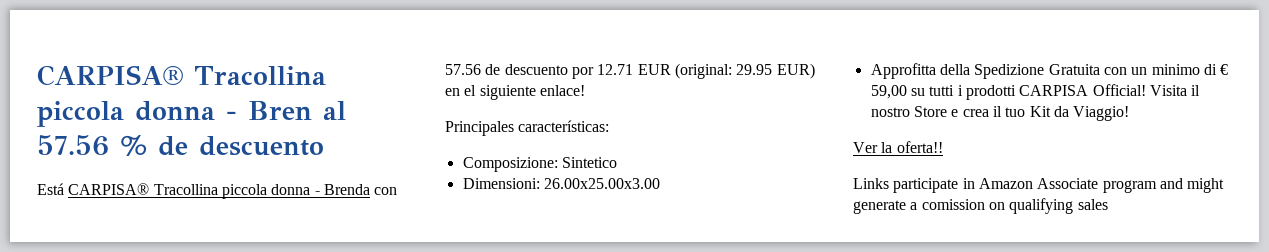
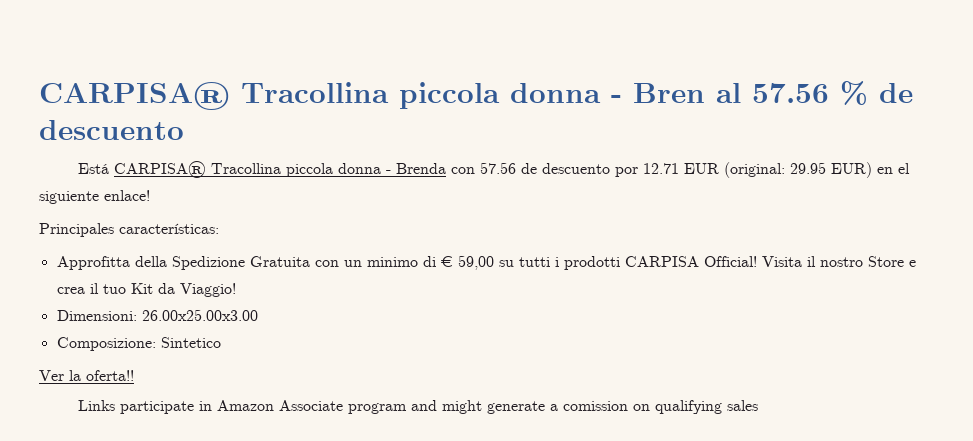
- Composizione: Sintetico
- Dimensioni: 26.00x25.00x3.00
+ Dimensioni: 26.00x25.00x3.00
+ Composizione: Sintetico

